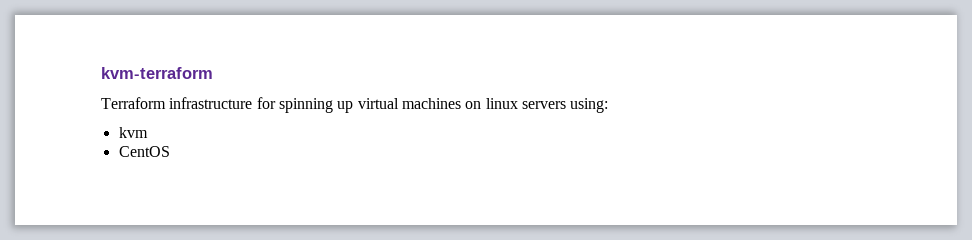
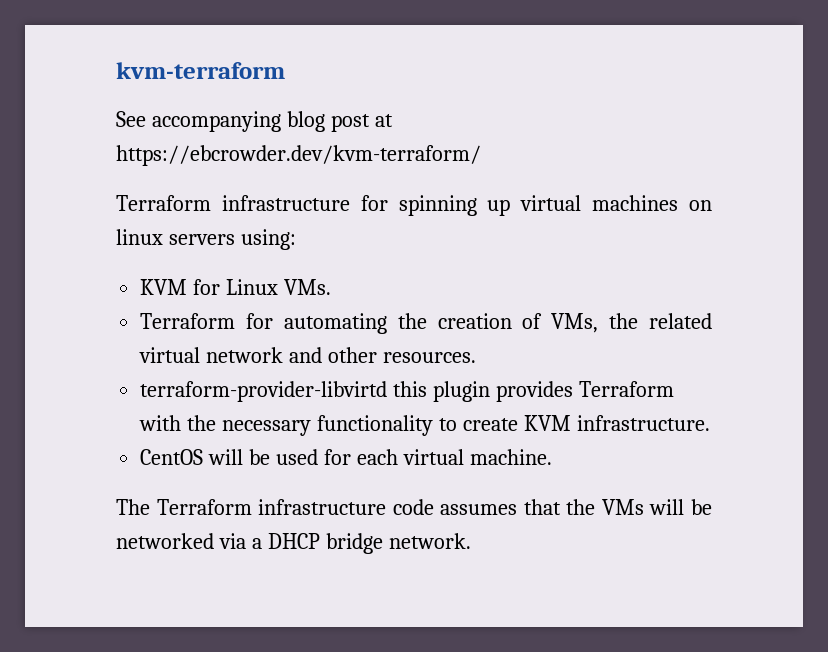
+ See accompanying blog post at https://ebcrowder.dev/kvm-terraform/
- kvm
- CentOS
+ KVM for Linux VMs.
+ Terraform for automating the creation of VMs, the related virtual network and other resources.
+ terraform-provider-libvirtd this plugin provides Terraform with the necessary functionality to create KVM infrastructure.
+ CentOS will be used for each virtual machine.
+ The Terraform infrastructure code assumes that the VMs will be networked via a DHCP bridge network.

